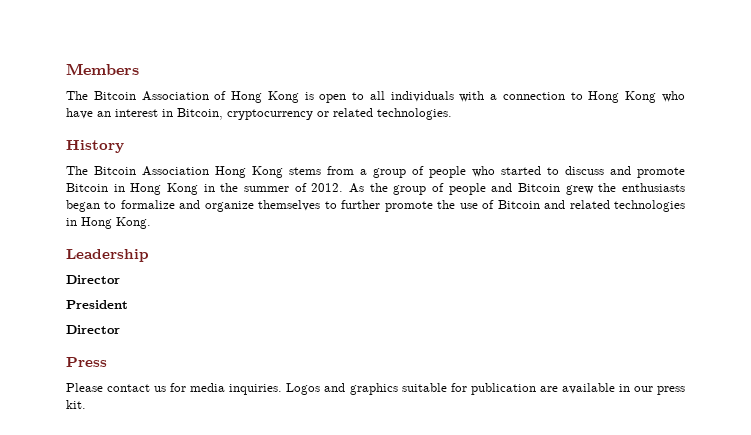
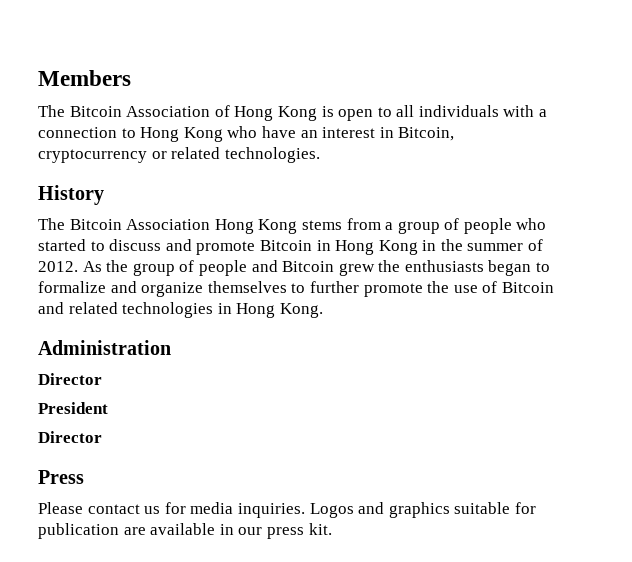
- Leadership
+ Administration

